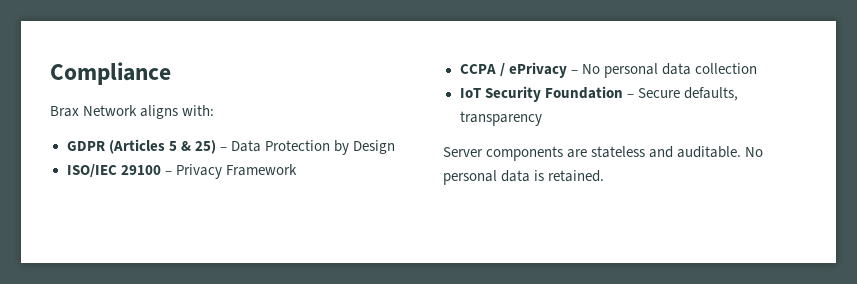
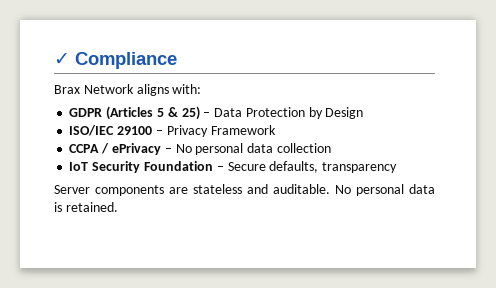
- Compliance
+ ✓ Compliance

